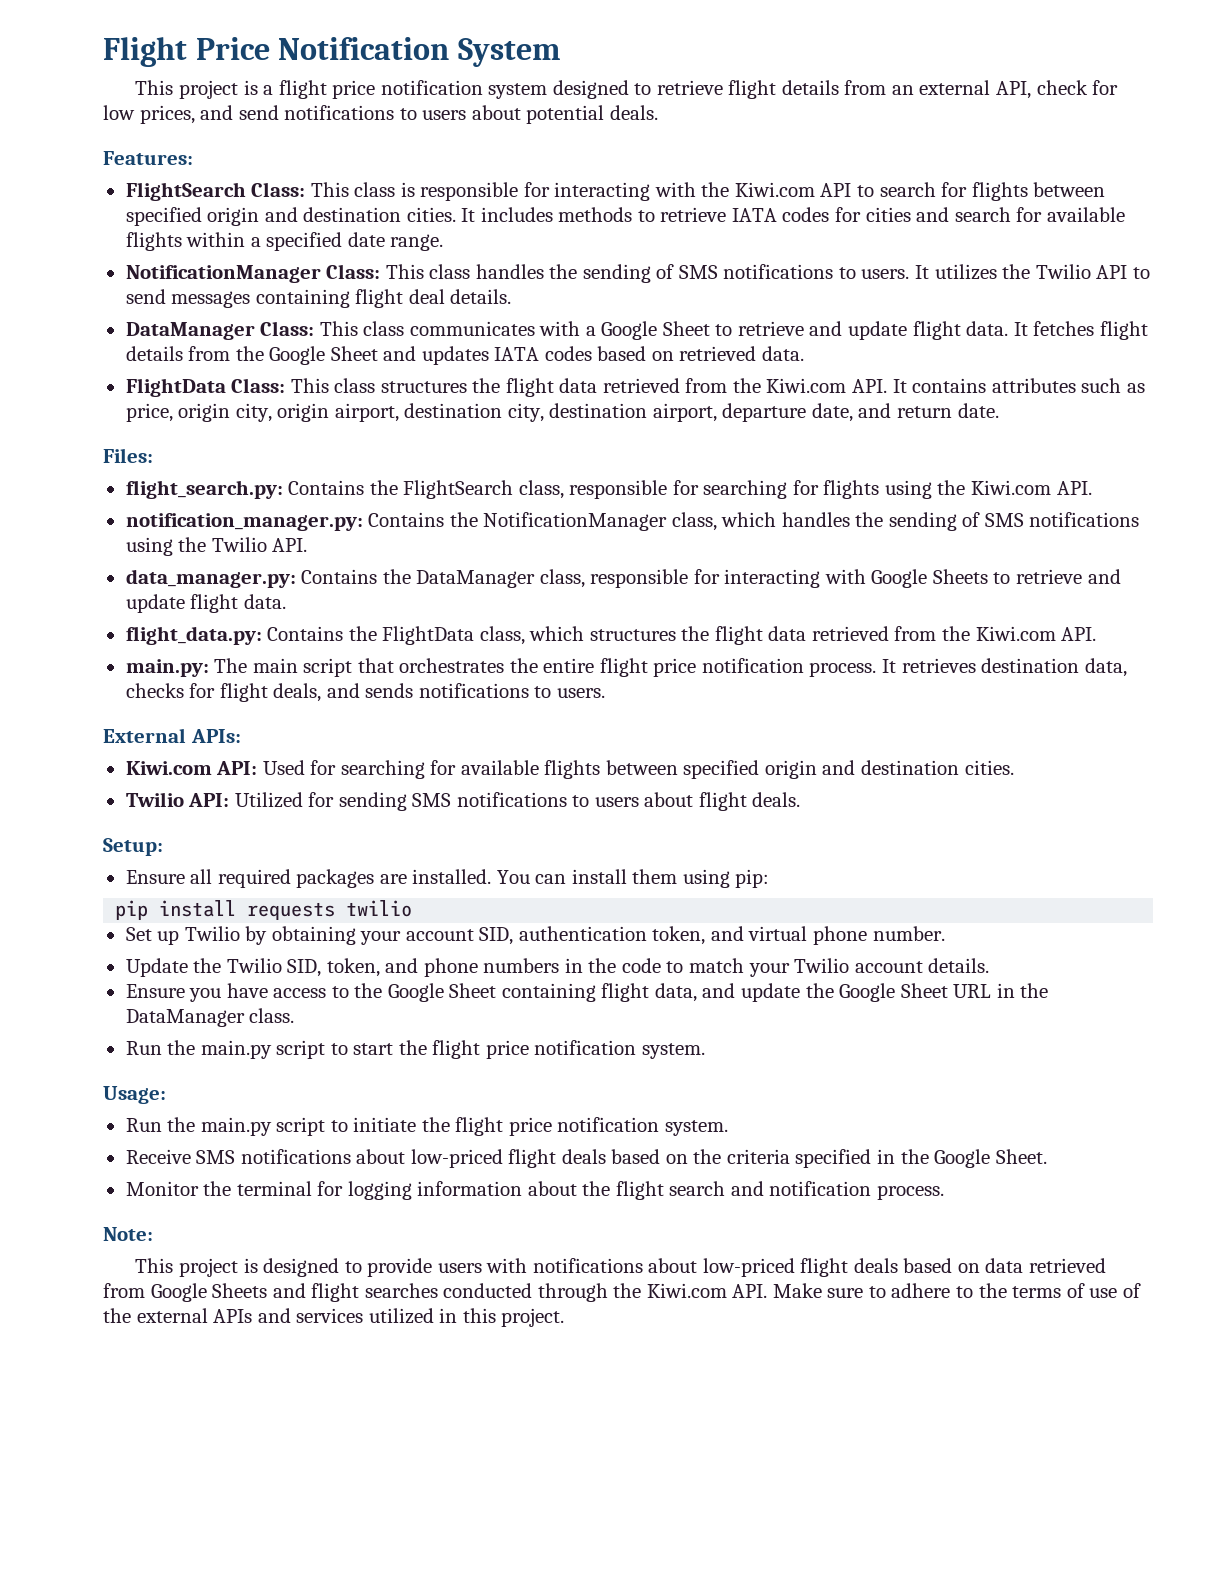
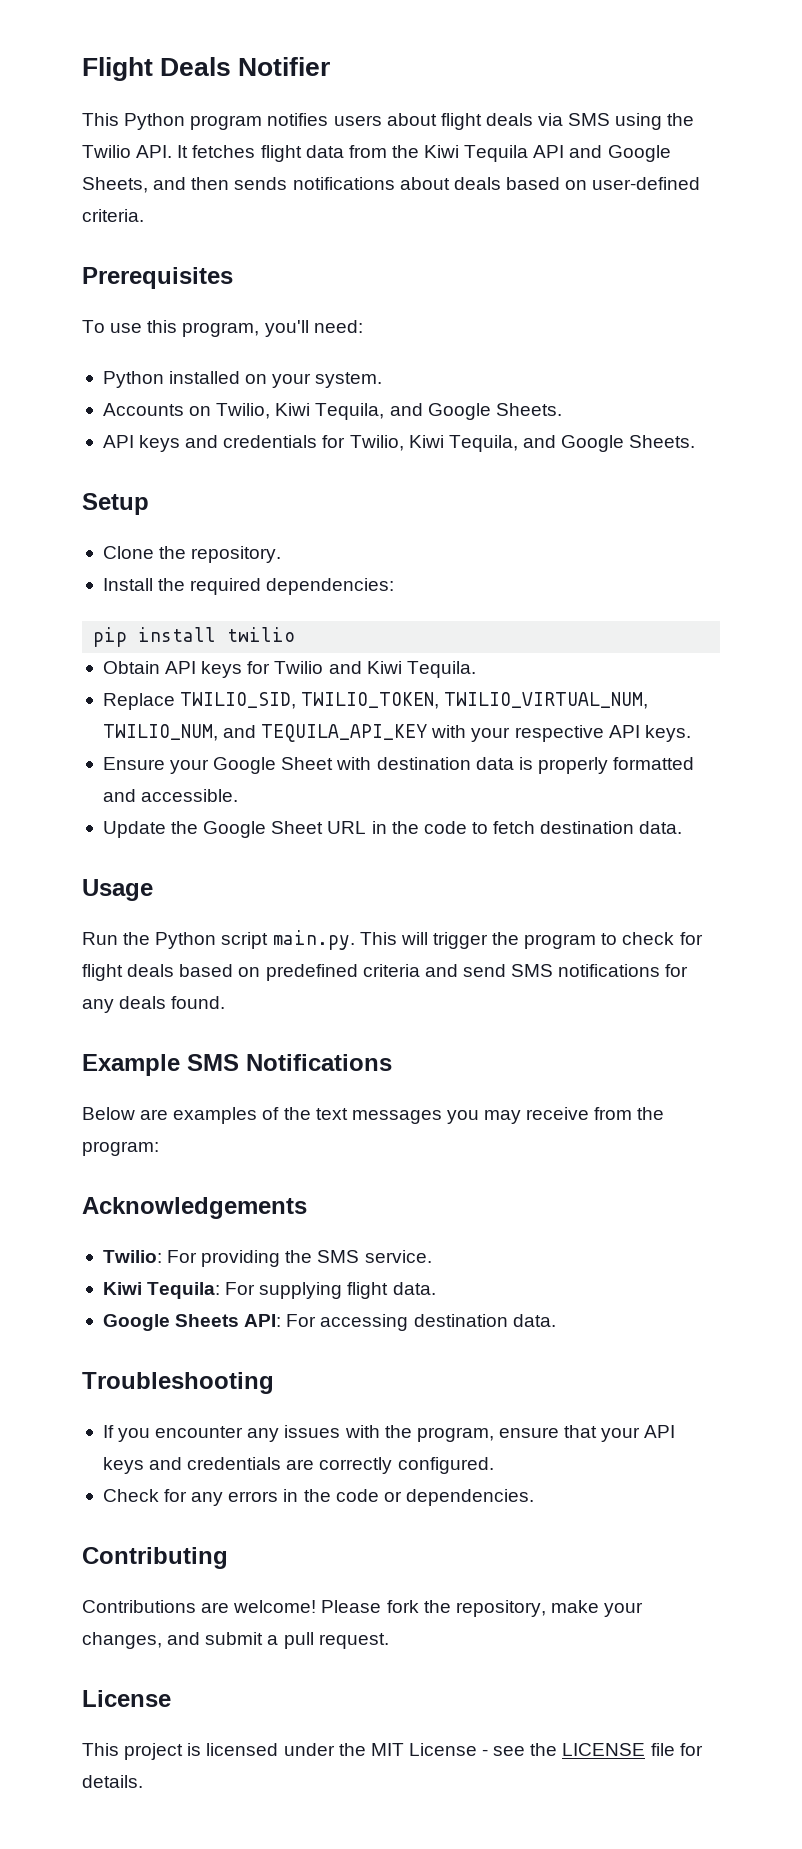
- Flight Price Notification System
- This project is a flight price notification system designed to retrieve flight details from an external API, check for low prices, and send notifications to users about potential deals.
- Features:
- FlightSearch Class: This class is responsible for interacting with the Kiwi.com API to search for flights between specified origin and destination cities. It includes methods to retrieve IATA codes for cities and search for available flights within a specified date range.
- NotificationManager Class: This class handles the sending of SMS notifications to users. It utilizes the Twilio API to send messages containing flight deal details.
- DataManager Class: This class communicates with a Google Sheet to retrieve and update flight data. It fetches flight details from the Google Sheet and updates IATA codes based on retrieved data.
- FlightData Class: This class structures the flight data retrieved from the Kiwi.com API. It contains attributes such as price, origin city, origin airport, destination city, destination airport, departure date, and return date.
- Files:
- flight_search.py: Contains the FlightSearch class, responsible for searching for flights using the Kiwi.com API.
- notification_manager.py: Contains the NotificationManager class, which handles the sending of SMS notifications using the Twilio API.
- data_manager.py: Contains the DataManager class, responsible for interacting with Google Sheets to retrieve and update flight data.
- flight_data.py: Contains the FlightData class, which structures the flight data retrieved from the Kiwi.com API.
- main.py: The main script that orchestrates the entire flight price notification process. It retrieves destination data, checks for flight deals, and sends notifications to users.
- External APIs:
- Kiwi.com API: Used for searching for available flights between specified origin and destination cities.
- Twilio API: Utilized for sending SMS notifications to users about flight deals.
- Setup:
- Ensure all required packages are installed. You can install them using pip:
+ Flight Deals Notifier
+ This Python program notifies users about flight deals via SMS using the Twilio API. It fetches flight data from the Kiwi Tequila API and Google Sheets, and then sends notifications about deals based on user-defined criteria.
+ Prerequisites
+ To use this program, you'll need:
+ Python installed on your system.
+ Accounts on Twilio, Kiwi Tequila, and Google Sheets.
+ API keys and credentials for Twilio, Kiwi Tequila, and Google Sheets.
+ Setup
+ Clone the repository.
+ Install the required dependencies:
- pip install requests twilio
+ pip install twilio
- Set up Twilio by obtaining your account SID, authentication token, and virtual phone number.
- Update the Twilio SID, token, and phone numbers in the code to match your Twilio account details.
- Ensure you have access to the Google Sheet containing flight data, and update the Google Sheet URL in the DataManager class.
- Run the main.py script to start the flight price notification system.
- Usage:
- Run the main.py script to initiate the flight price notification system.
- Receive SMS notifications about low-priced flight deals based on the criteria specified in the Google Sheet.
- Monitor the terminal for logging information about the flight search and notification process.
- Note:
- This project is designed to provide users with notifications about low-priced flight deals based on data retrieved from Google Sheets and flight searches conducted through the Kiwi.com API. Make sure to adhere to the terms of use of the external APIs and services utilized in this project.
+ Obtain API keys for Twilio and Kiwi Tequila.
+ Replace TWILIO_SID, TWILIO_TOKEN, TWILIO_VIRTUAL_NUM, TWILIO_NUM, and TEQUILA_API_KEY with your respective API keys.
+ Ensure your Google Sheet with destination data is properly formatted and accessible.
+ Update the Google Sheet URL in the code to fetch destination data.
+ Usage
+ Run the Python script main.py. This will trigger the program to check for flight deals based on predefined criteria and send SMS notifications for any deals found.
+ Example SMS Notifications
+ Below are examples of the text messages you may receive from the program:
+ Acknowledgements
+ Twilio: For providing the SMS service.
+ Kiwi Tequila: For supplying flight data.
+ Google Sheets API: For accessing destination data.
+ Troubleshooting
+ If you encounter any issues with the program, ensure that your API keys and credentials are correctly configured.
+ Check for any errors in the code or dependencies.
+ Contributing
+ Contributions are welcome! Please fork the repository, make your changes, and submit a pull request.
+ License
+ This project is licensed under the MIT License - see the LICENSE file for details.

